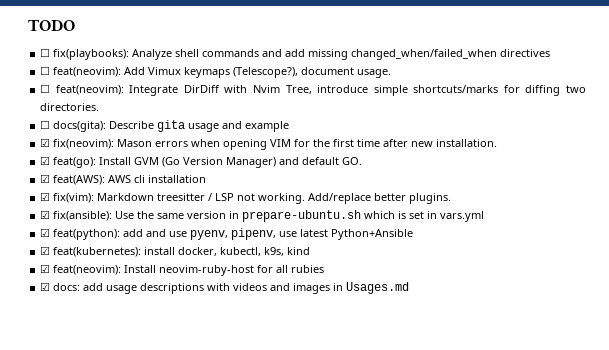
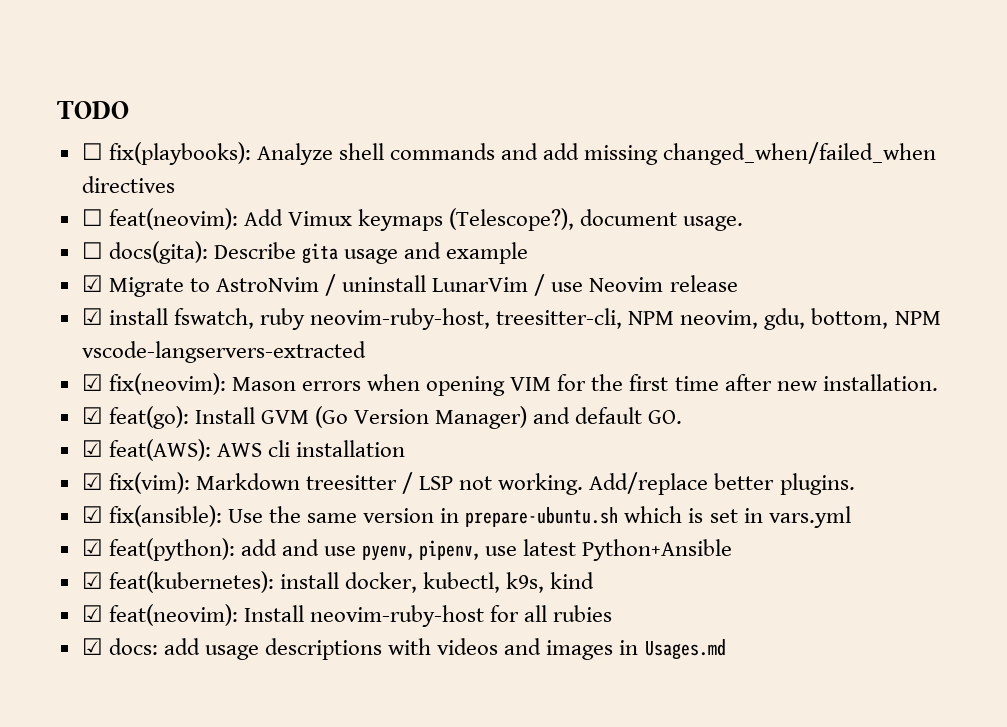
- ☐ feat(neovim): Integrate DirDiff with Nvim Tree, introduce simple shortcuts/marks for diffing two directories.
+ ☑ Migrate to AstroNvim / uninstall LunarVim / use Neovim release
+ ☑ install fswatch, ruby neovim-ruby-host, treesitter-cli, NPM neovim, gdu, bottom, NPM vscode-langservers-extracted

